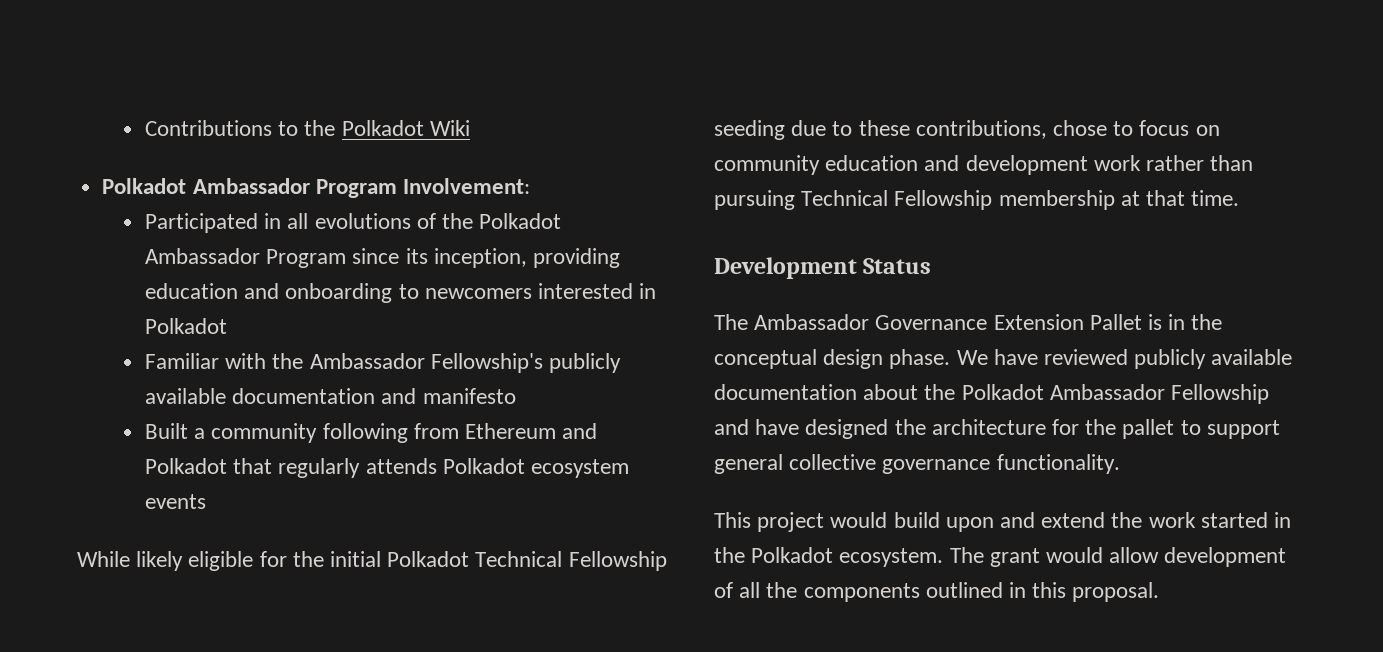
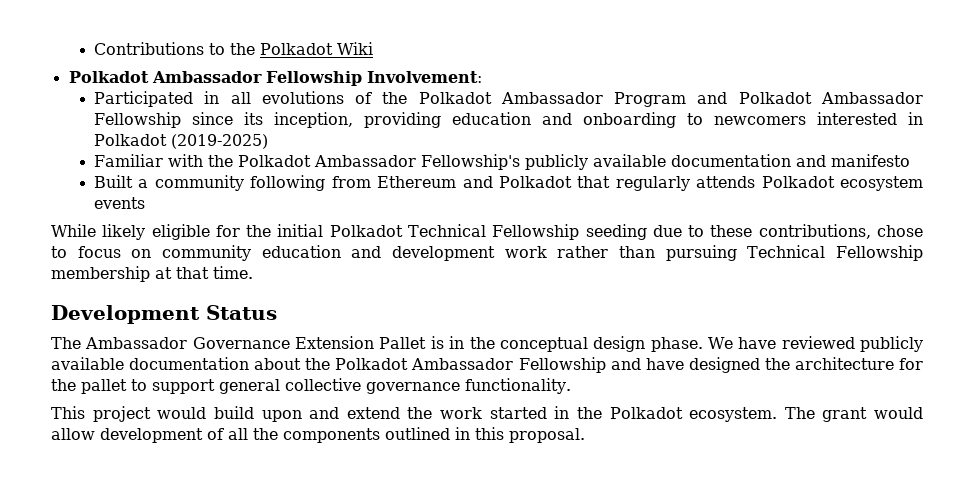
- Polkadot Ambassador Program Involvement:
+ Polkadot Ambassador Fellowship Involvement:
- Participated in all evolutions of the Polkadot Ambassador Program since its inception, providing education and onboarding to newcomers interested in Polkadot
+ Participated in all evolutions of the Polkadot Ambassador Program and Polkadot Ambassador Fellowship since its inception, providing education and onboarding to newcomers interested in Polkadot (2019-2025)
- Familiar with the Ambassador Fellowship's publicly available documentation and manifesto
+ Familiar with the Polkadot Ambassador Fellowship's publicly available documentation and manifesto

